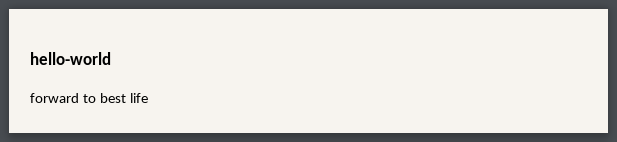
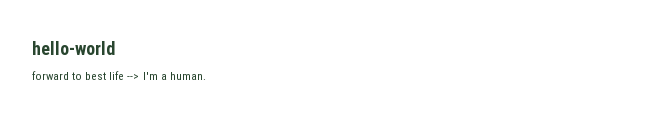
- forward to best life
+ forward to best life --> I'm a human.

